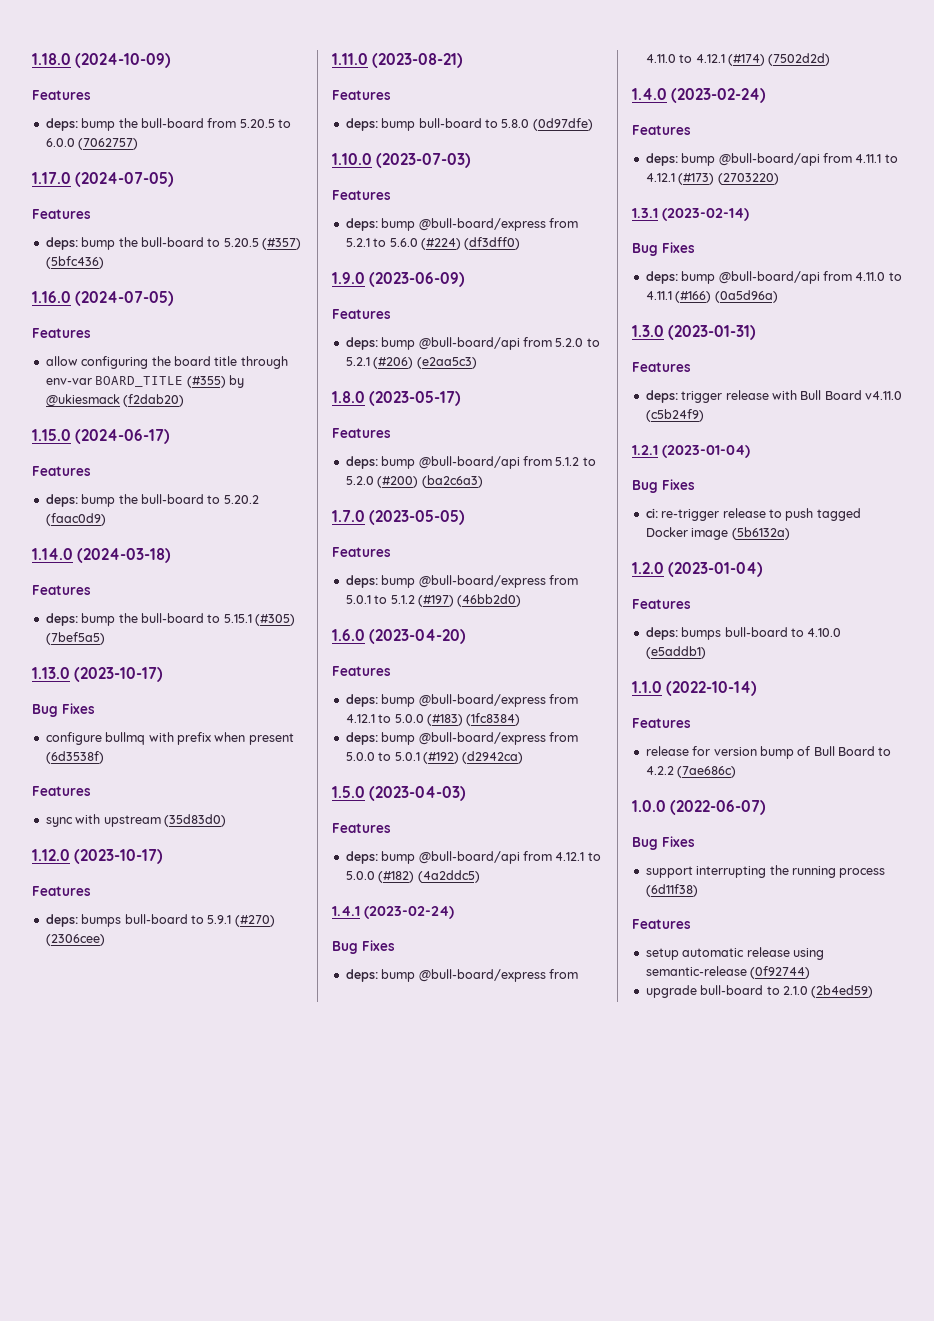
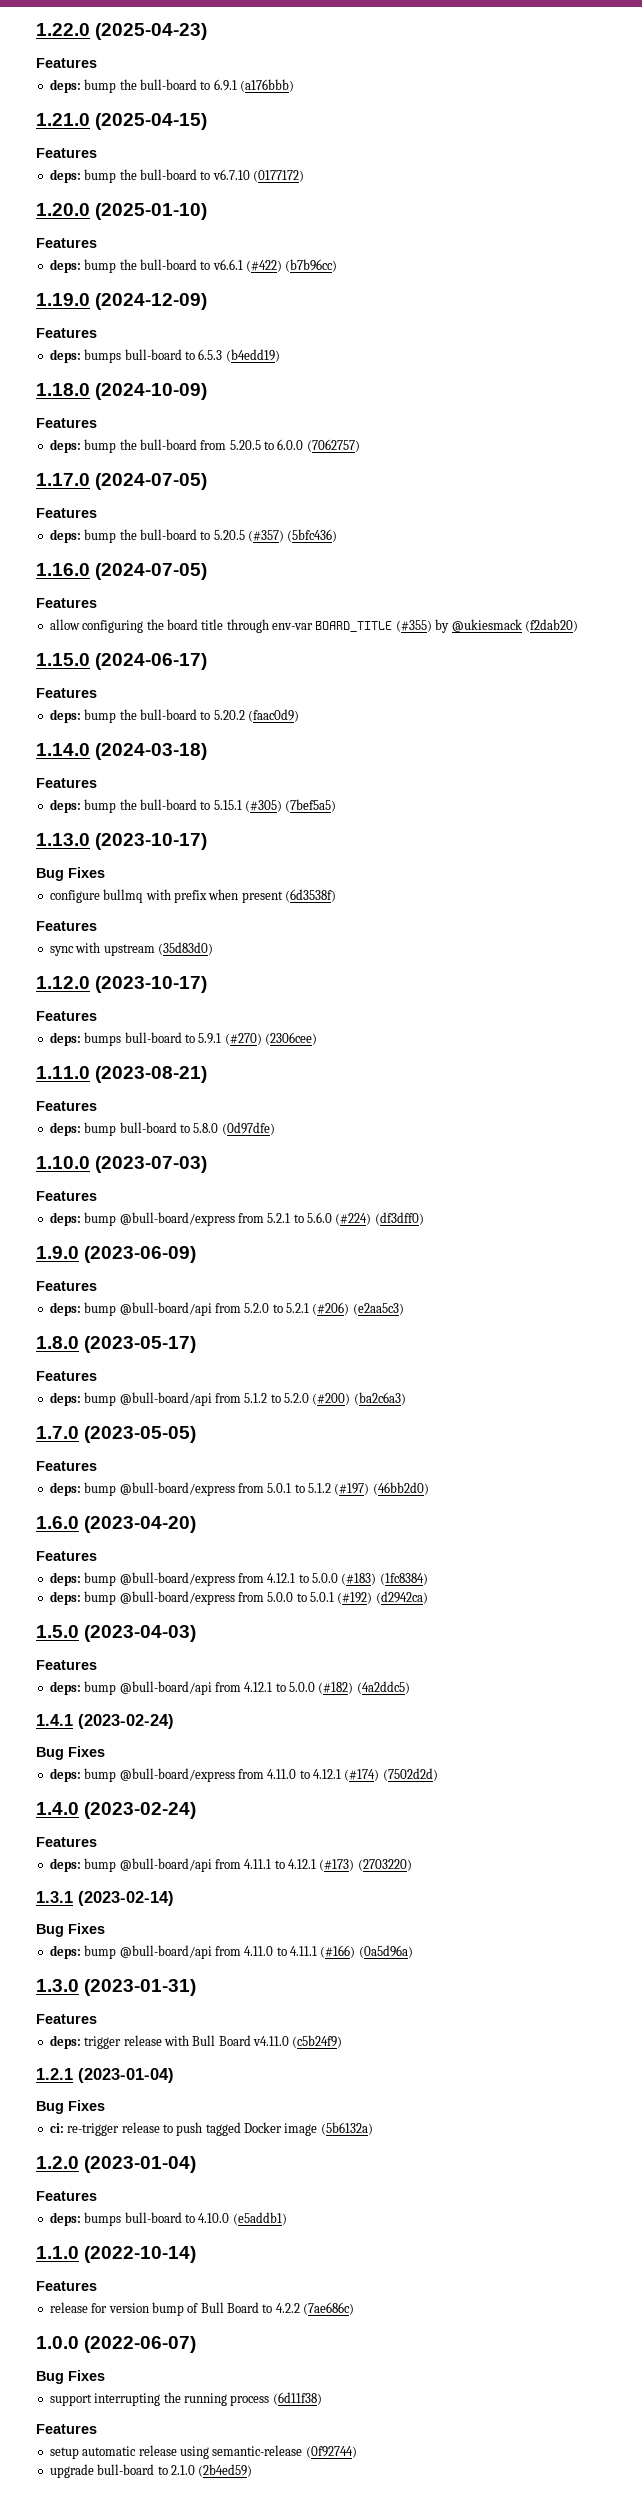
+ 1.22.0 (2025-04-23)
+ Features
+ deps: bump the bull-board to 6.9.1 (a176bbb)
+ 1.21.0 (2025-04-15)
+ Features
+ deps: bump the bull-board to v6.7.10 (0177172)
+ 1.20.0 (2025-01-10)
+ Features
+ deps: bump the bull-board to v6.6.1 (#422) (b7b96cc)
+ 1.19.0 (2024-12-09)
+ Features
+ deps: bumps bull-board to 6.5.3 (b4edd19)

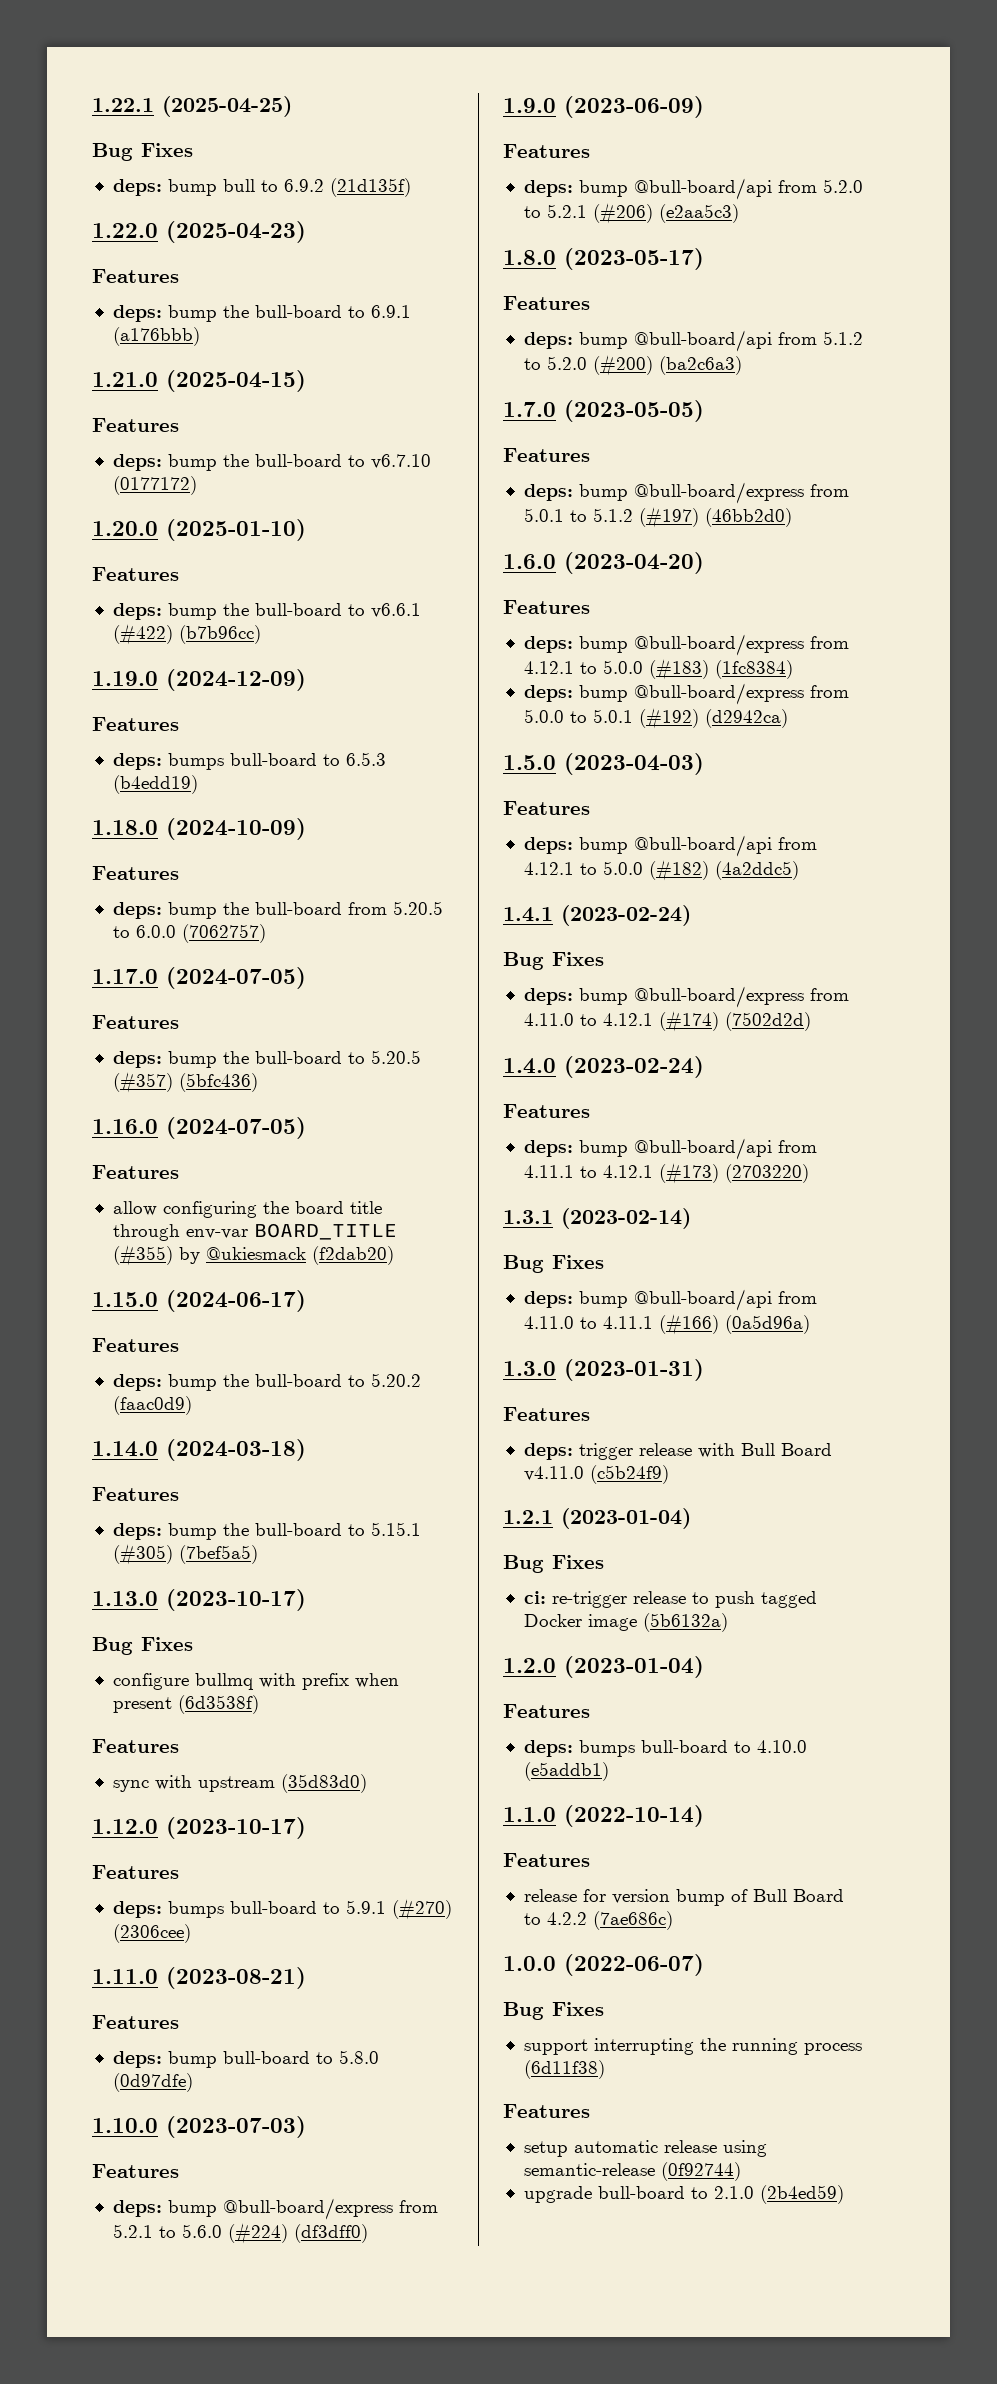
+ 1.22.1 (2025-04-25)
+ Bug Fixes
+ deps: bump bull to 6.9.2 (21d135f)

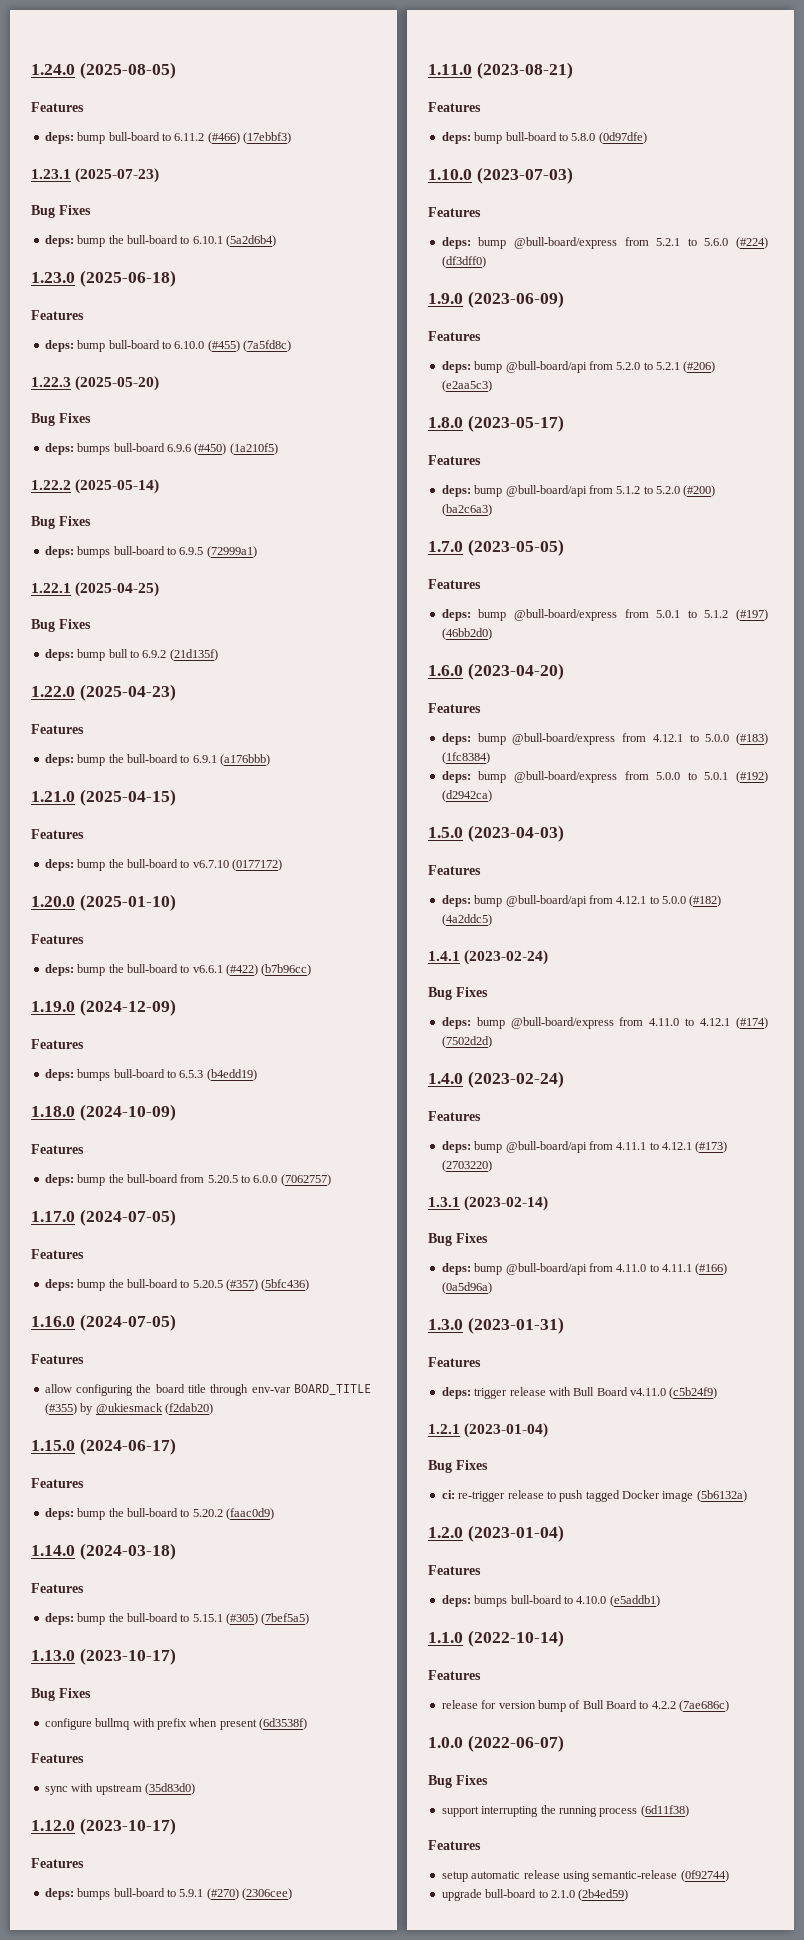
+ 1.24.0 (2025-08-05)
+ Features
+ deps: bump bull-board to 6.11.2 (#466) (17ebbf3)
+ 1.23.1 (2025-07-23)
+ Bug Fixes
+ deps: bump the bull-board to 6.10.1 (5a2d6b4)
+ 1.23.0 (2025-06-18)
+ Features
+ deps: bump bull-board to 6.10.0 (#455) (7a5fd8c)
+ 1.22.3 (2025-05-20)
+ Bug Fixes
+ deps: bumps bull-board 6.9.6 (#450) (1a210f5)
+ 1.22.2 (2025-05-14)
+ Bug Fixes
+ deps: bumps bull-board to 6.9.5 (72999a1)

